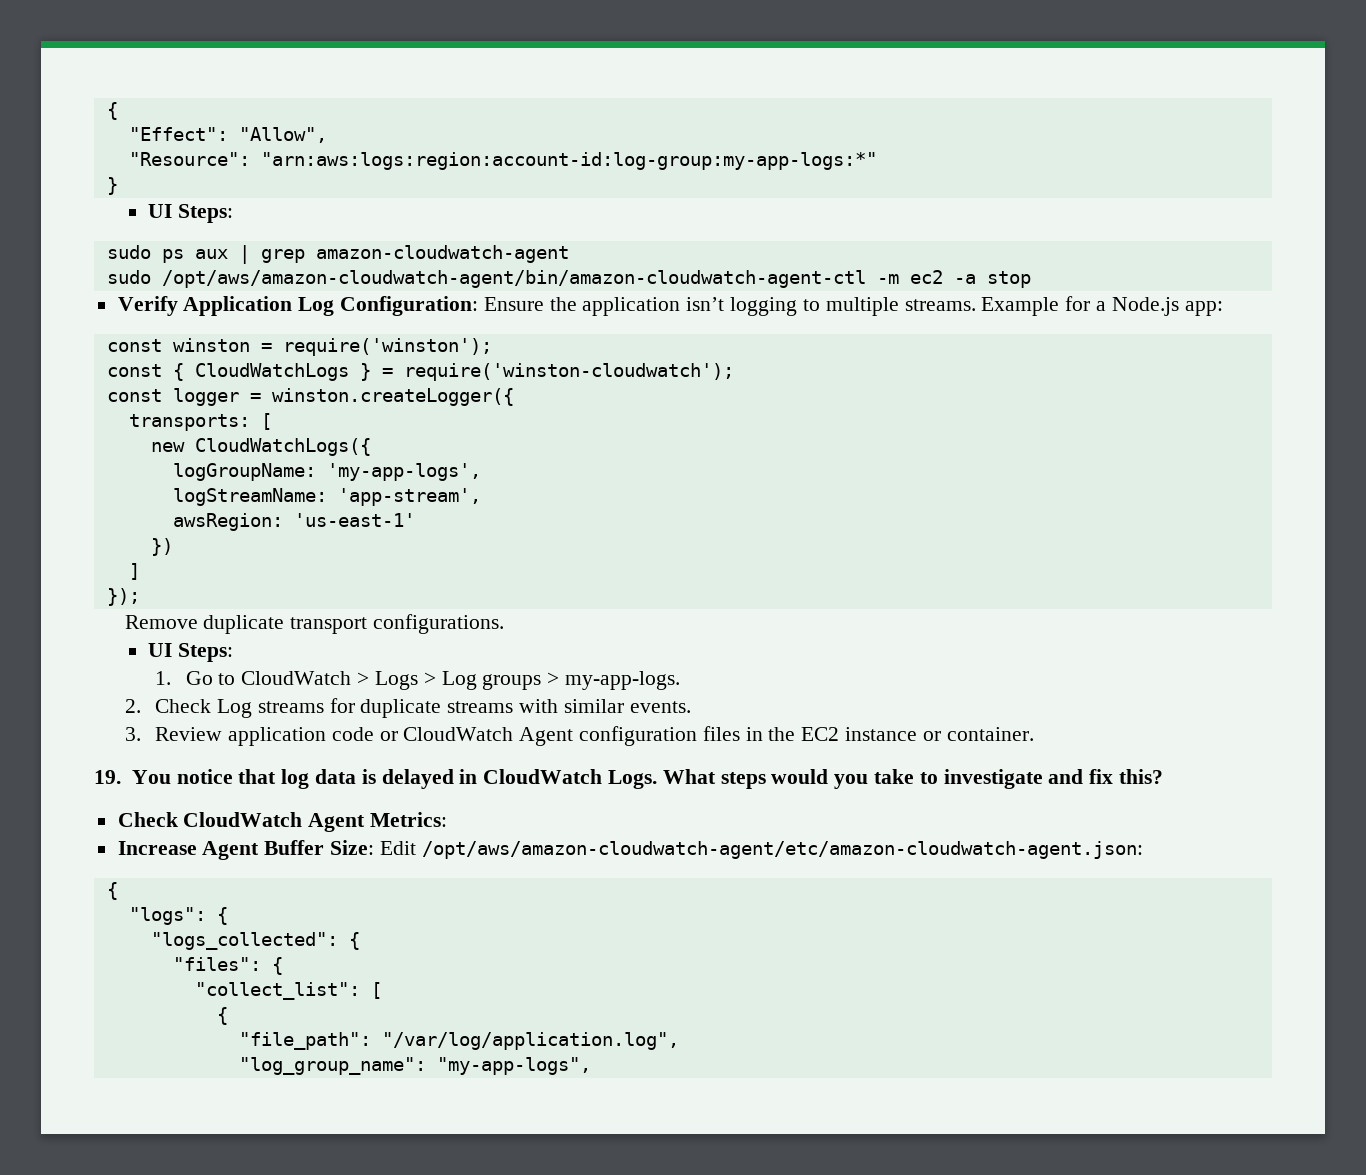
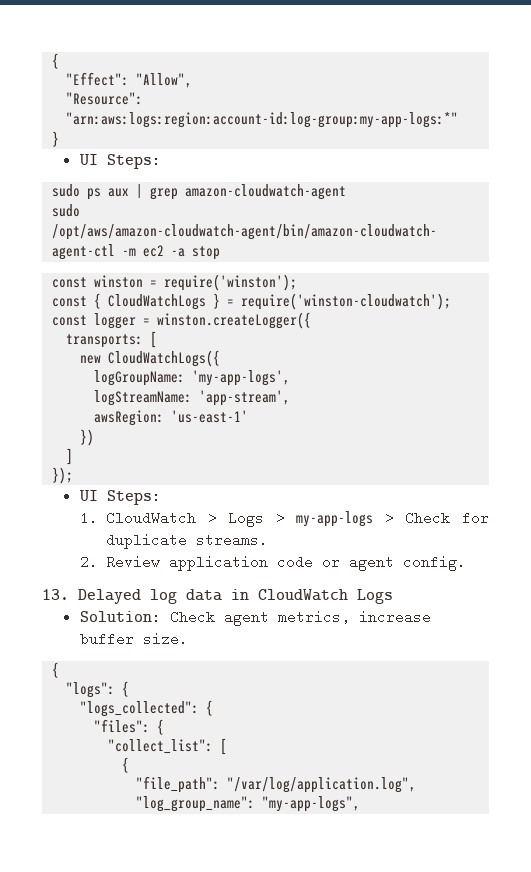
- Verify Application Log Configuration: Ensure the application isn’t logging to multiple streams. Example for a Node.js app:
- Remove duplicate transport configurations.
- 1. Go to CloudWatch > Logs > Log groups > my-app-logs.
- 2. Check Log streams for duplicate streams with similar events.
- 3. Review application code or CloudWatch Agent configuration files in the EC2 instance or container.
- 19. You notice that log data is delayed in CloudWatch Logs. What steps would you take to investigate and fix this?
- Check CloudWatch Agent Metrics:
- Increase Agent Buffer Size: Edit /opt/aws/amazon-cloudwatch-agent/etc/amazon-cloudwatch-agent.json:
+ 1. CloudWatch > Logs > my-app-logs > Check for duplicate streams.
+ 2. Review application code or agent config.
+ 13. Delayed log data in CloudWatch Logs
+ Solution: Check agent metrics, increase buffer size.

